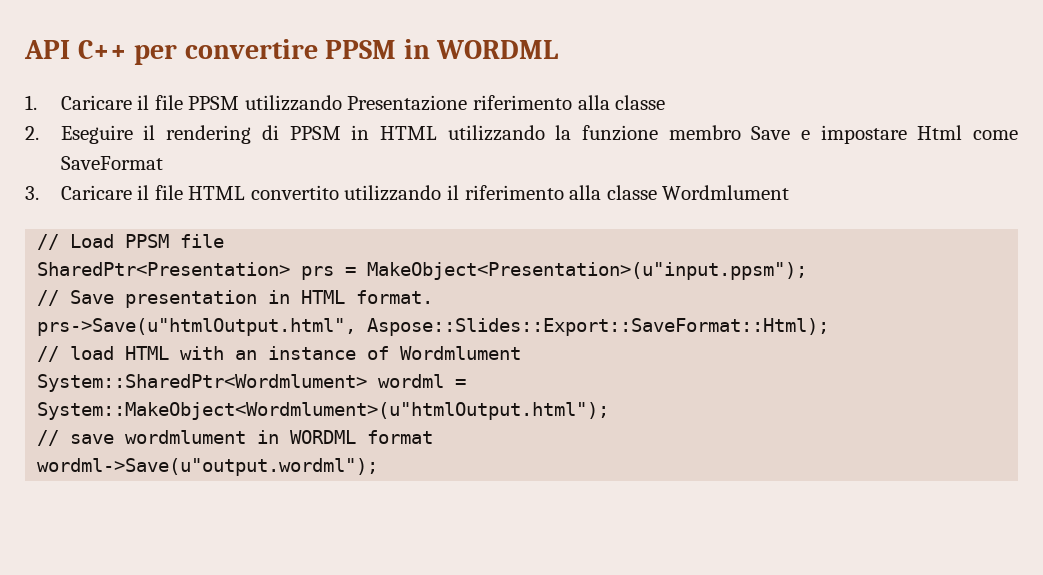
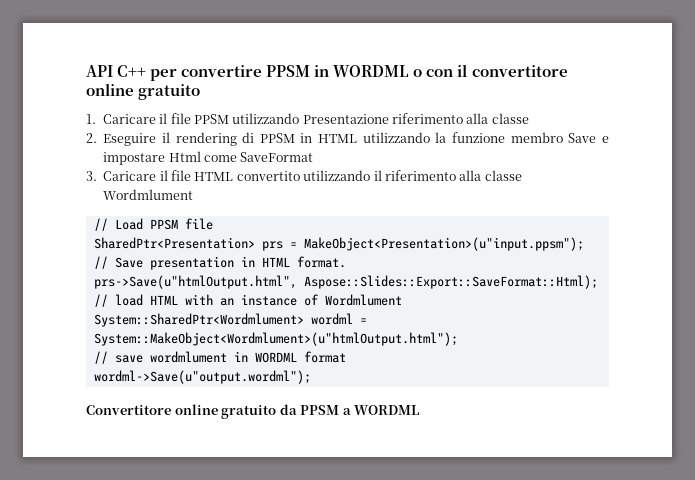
- API C++ per convertire PPSM in WORDML
+ API C++ per convertire PPSM in WORDML o con il convertitore online gratuito
+ Convertitore online gratuito da PPSM a WORDML

